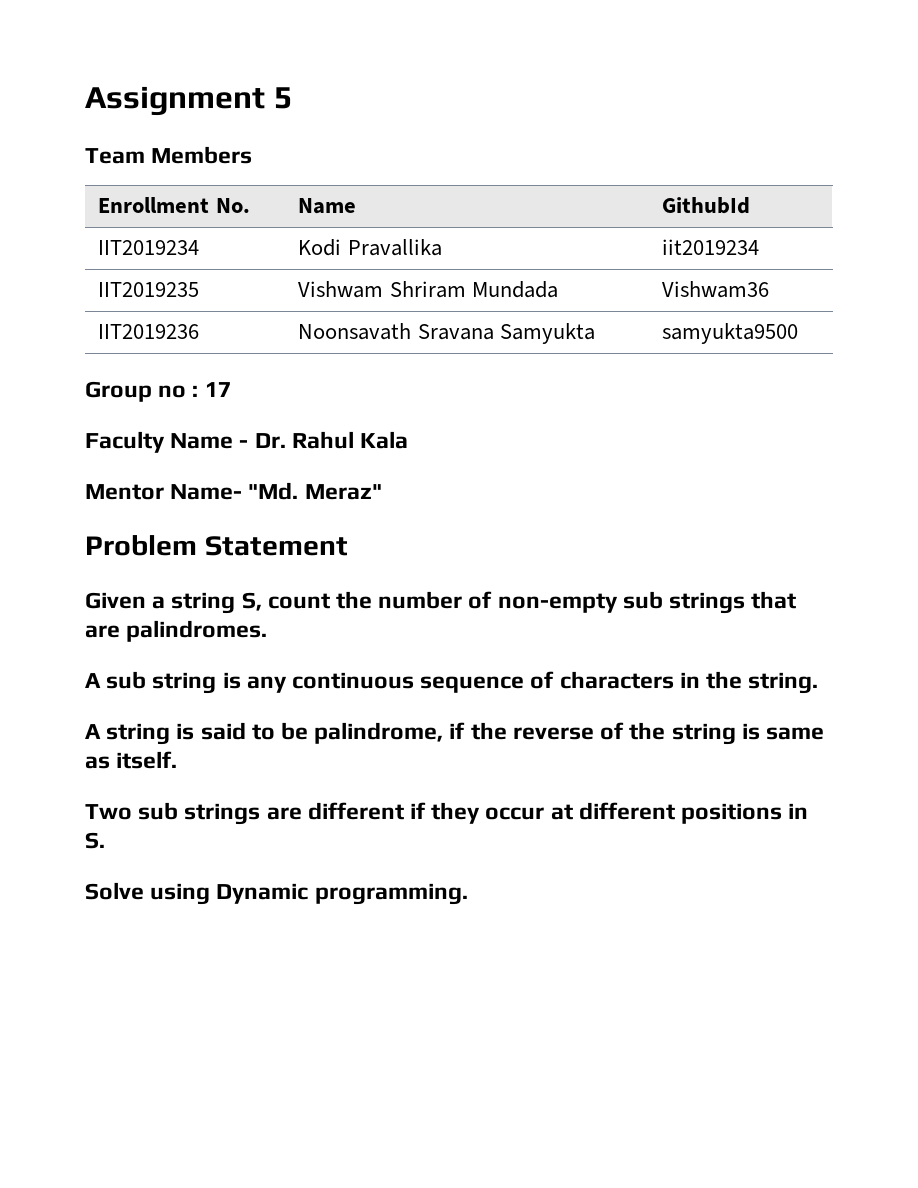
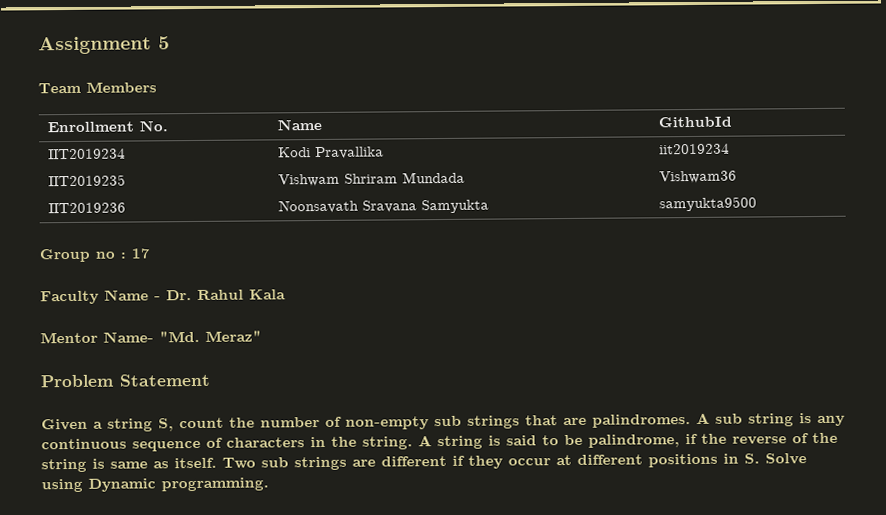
- Given a string S, count the number of non-empty sub strings that are palindromes.
- A sub string is any continuous sequence of characters in the string.
- A string is said to be palindrome, if the reverse of the string is same as itself.
- Two sub strings are different if they occur at different positions in S.
- Solve using Dynamic programming.
+ Given a string S, count the number of non-empty sub strings that are palindromes. A sub string is any continuous sequence of characters in the string. A string is said to be palindrome, if the reverse of the string is same as itself. Two sub strings are different if they occur at different positions in S. Solve using Dynamic programming.

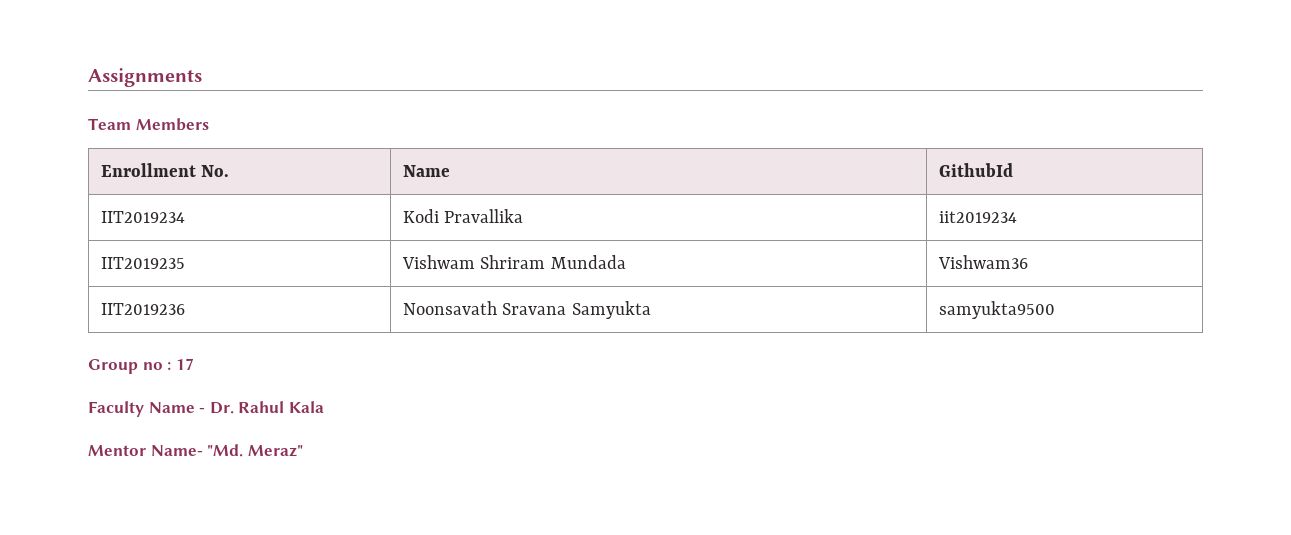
- Assignment 5
+ Assignments
- Problem Statement
- Given a string S, count the number of non-empty sub strings that are palindromes. A sub string is any continuous sequence of characters in the string. A string is said to be palindrome, if the reverse of the string is same as itself. Two sub strings are different if they occur at different positions in S. Solve using Dynamic programming.

